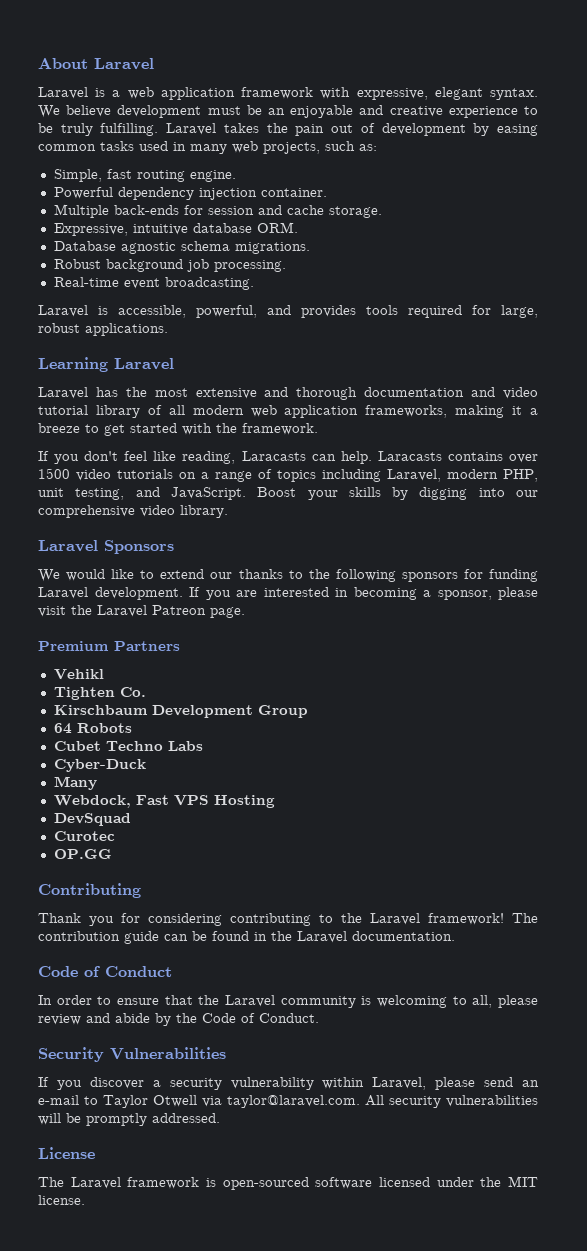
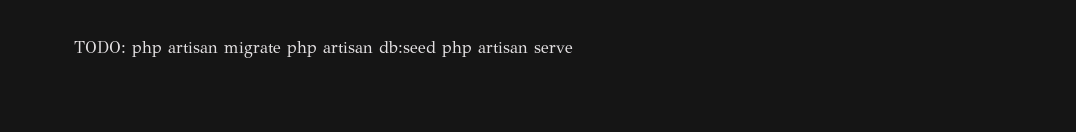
- About Laravel
- Laravel is a web application framework with expressive, elegant syntax. We believe development must be an enjoyable and creative experience to be truly fulfilling. Laravel takes the pain out of development by easing common tasks used in many web projects, such as:
- Simple, fast routing engine.
- Powerful dependency injection container.
- Multiple back-ends for session and cache storage.
- Expressive, intuitive database ORM.
- Database agnostic schema migrations.
- Robust background job processing.
- Real-time event broadcasting.
- Laravel is accessible, powerful, and provides tools required for large, robust applications.
- Learning Laravel
- Laravel has the most extensive and thorough documentation and video tutorial library of all modern web application frameworks, making it a breeze to get started with the framework.
- If you don't feel like reading, Laracasts can help. Laracasts contains over 1500 video tutorials on a range of topics including Laravel, modern PHP, unit testing, and JavaScript. Boost your skills by digging into our comprehensive video library.
- Laravel Sponsors
- We would like to extend our thanks to the following sponsors for funding Laravel development. If you are interested in becoming a sponsor, please visit the Laravel Patreon page.
- Premium Partners
- Vehikl
- Tighten Co.
- Kirschbaum Development Group
- 64 Robots
- Cubet Techno Labs
- Cyber-Duck
- Many
- Webdock, Fast VPS Hosting
- DevSquad
- Curotec
- OP.GG
- Contributing
- Thank you for considering contributing to the Laravel framework! The contribution guide can be found in the Laravel documentation.
- Code of Conduct
- In order to ensure that the Laravel community is welcoming to all, please review and abide by the Code of Conduct.
- Security Vulnerabilities
- If you discover a security vulnerability within Laravel, please send an e-mail to Taylor Otwell via taylor@laravel.com. All security vulnerabilities will be promptly addressed.
- License
- The Laravel framework is open-sourced software licensed under the MIT license.
+ TODO: php artisan migrate php artisan db:seed php artisan serve

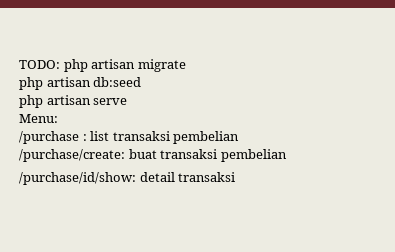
- TODO: php artisan migrate php artisan db:seed php artisan serve
+ TODO: php artisan migrate
+ php artisan db:seed
+ php artisan serve
+ Menu:
+ /purchase : list transaksi pembelian
+ /purchase/create: buat transaksi pembelian
+ /purchase/id/show: detail transaksi

